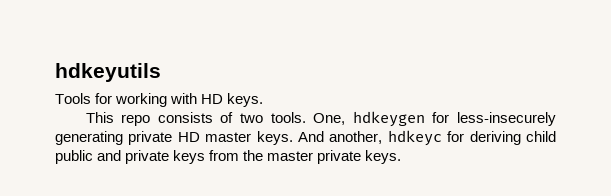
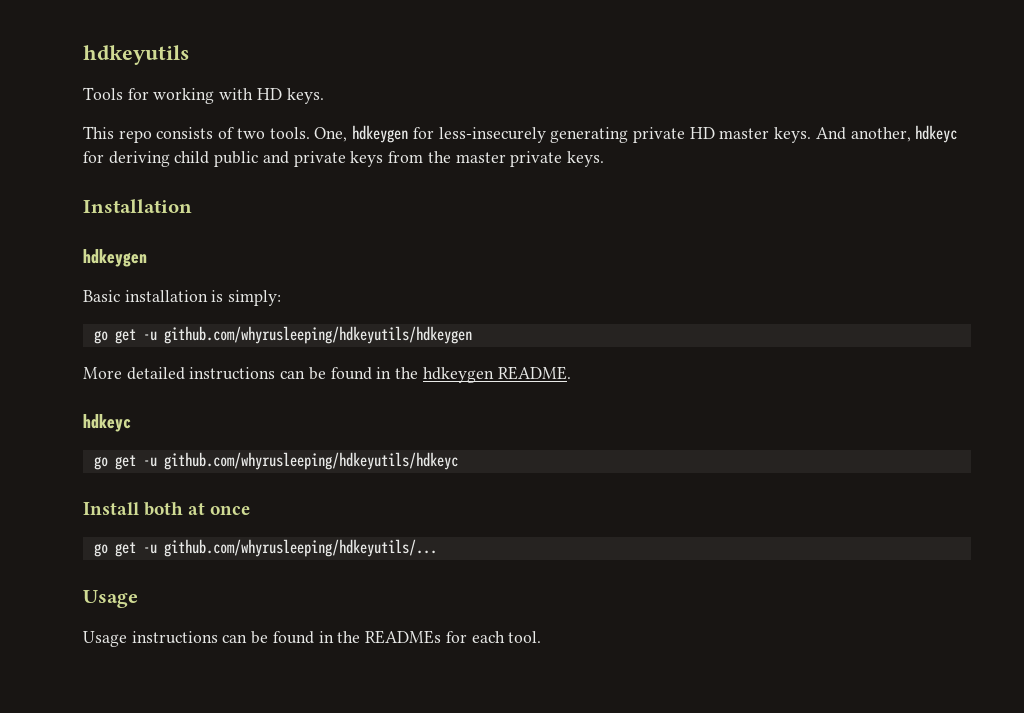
+ Installation
+ hdkeygen
+ Basic installation is simply:
+ go get -u github.com/whyrusleeping/hdkeyutils/hdkeygen
+ More detailed instructions can be found in the hdkeygen README.
+ hdkeyc
+ go get -u github.com/whyrusleeping/hdkeyutils/hdkeyc
+ Install both at once
+ go get -u github.com/whyrusleeping/hdkeyutils/...
+ Usage
+ Usage instructions can be found in the READMEs for each tool.

